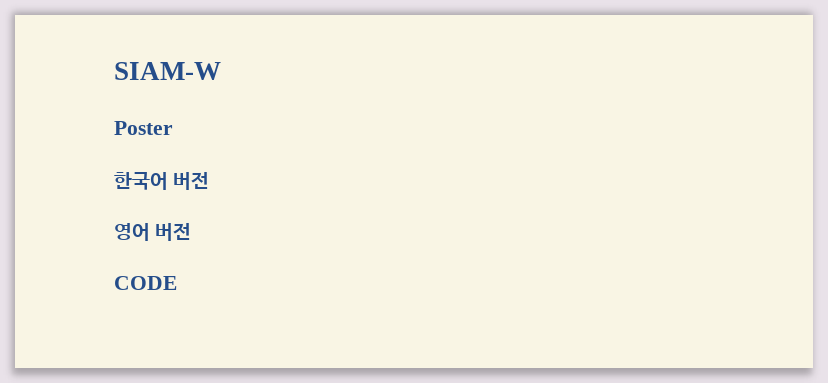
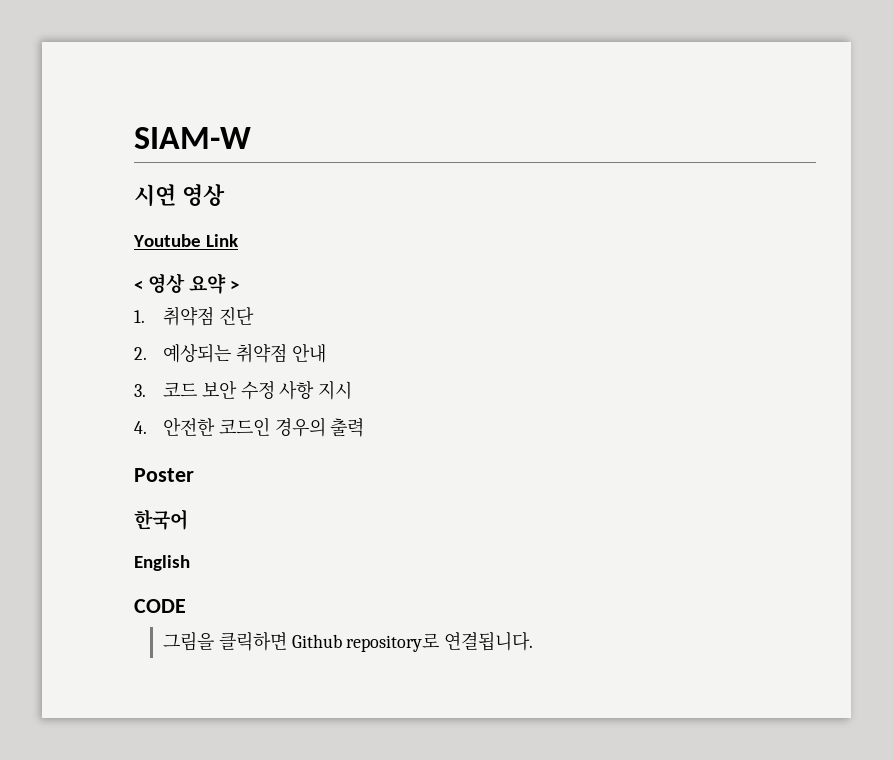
+ 시연 영상
+ Youtube Link
+ < 영상 요약 >
+ 1. 취약점 진단
+ 2. 예상되는 취약점 안내
+ 3. 코드 보안 수정 사항 지시
+ 4. 안전한 코드인 경우의 출력
  Poster
- 한국어 버전
- 영어 버전
+ 한국어
+ English
  CODE
+ 그림을 클릭하면 Github repository로 연결됩니다.

